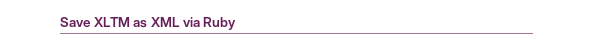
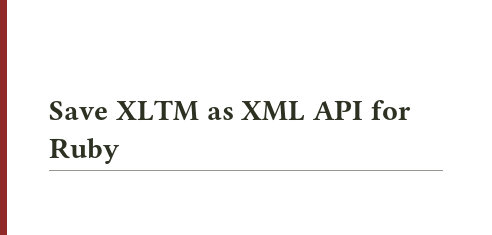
- Save XLTM as XML via Ruby
+ Save XLTM as XML API for Ruby

